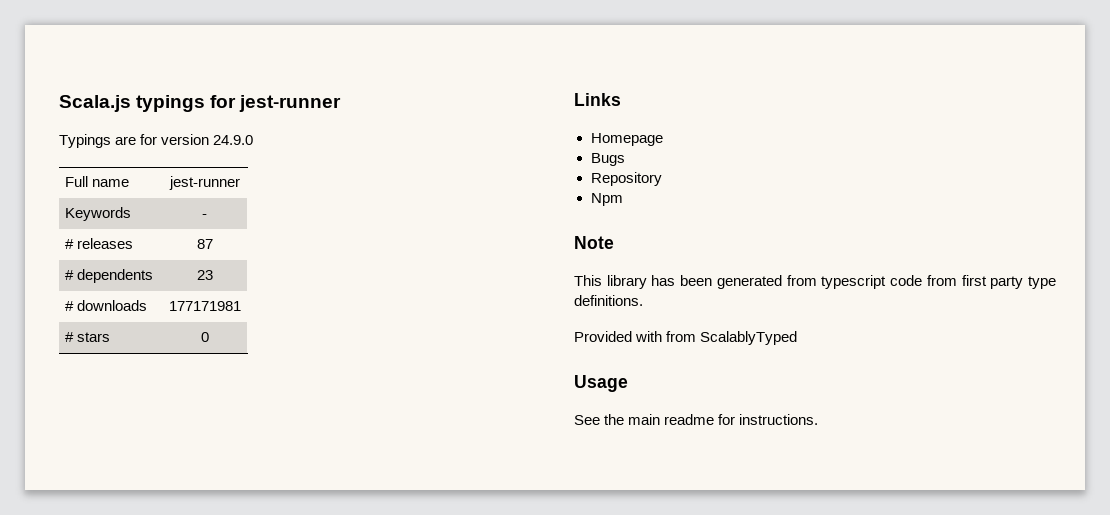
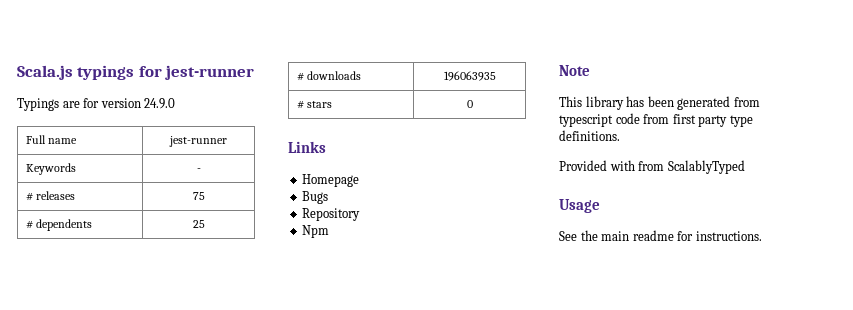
- # releases | 87
+ # releases | 75
- # dependents | 23
+ # dependents | 25
- # downloads | 177171981
+ # downloads | 196063935

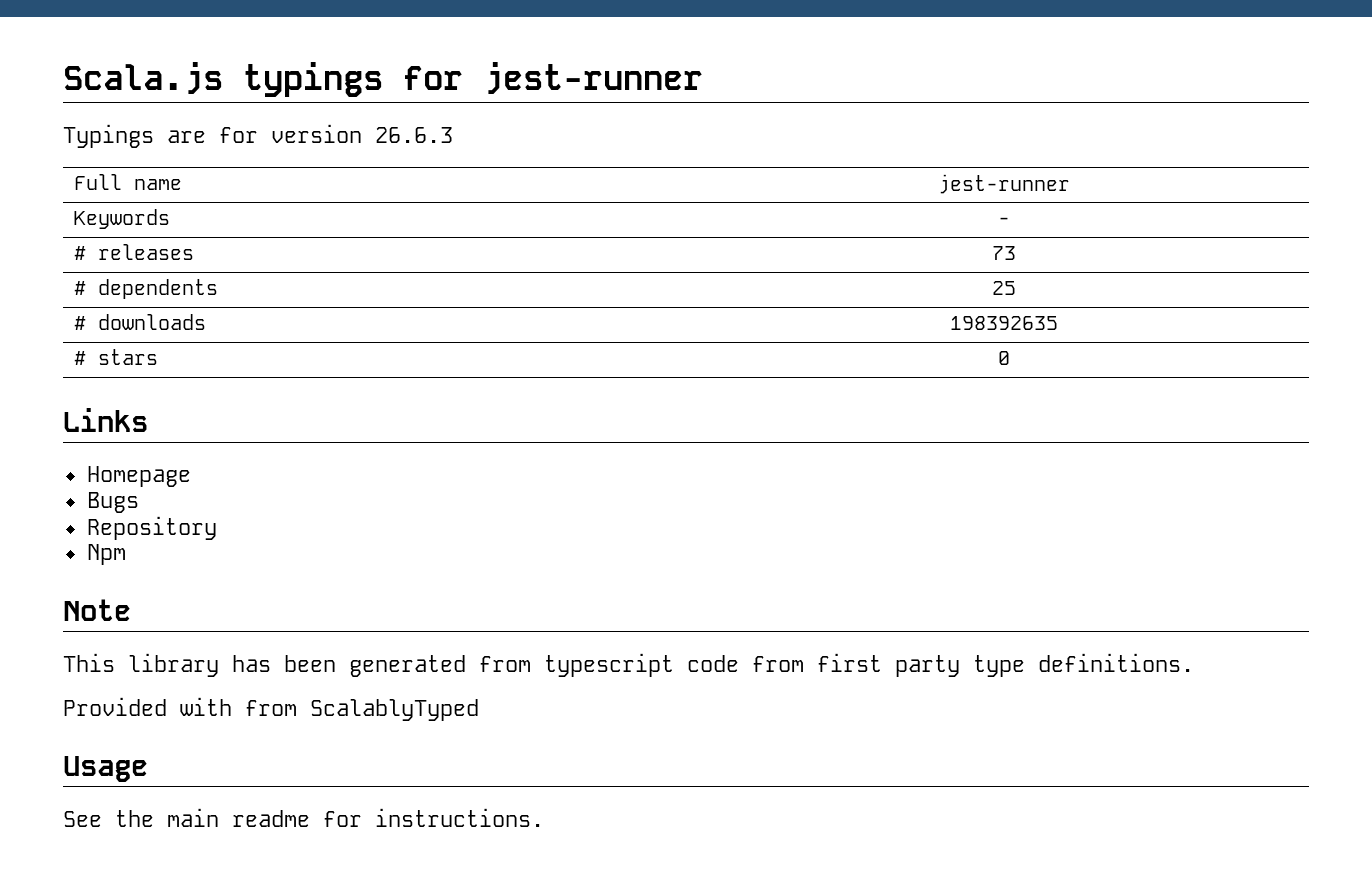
- Typings are for version 24.9.0
+ Typings are for version 26.6.3
- # releases | 75
+ # releases | 73
- # downloads | 196063935
+ # downloads | 198392635

